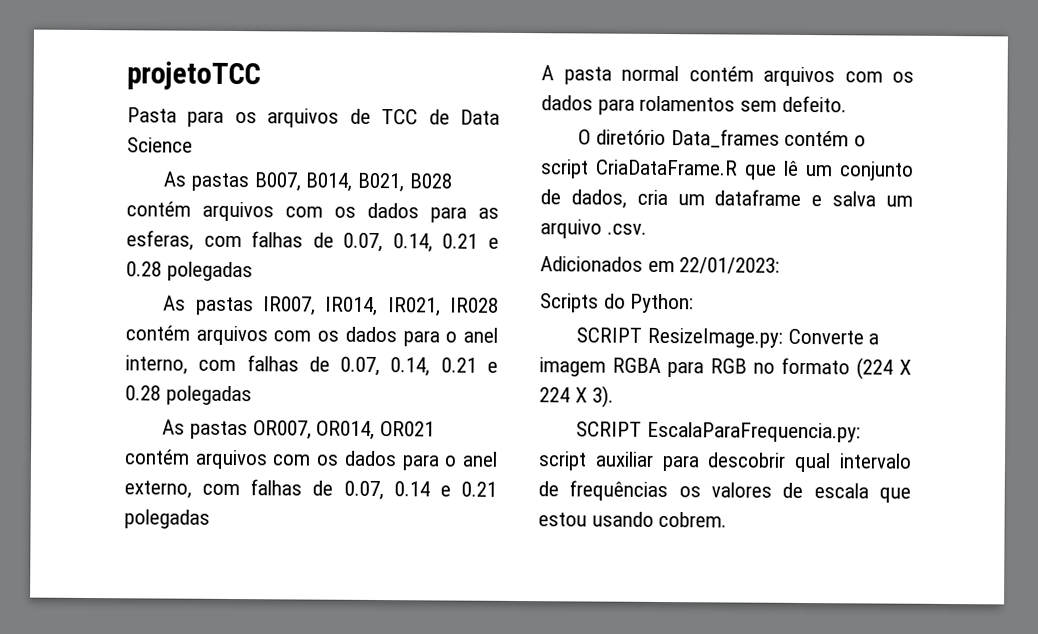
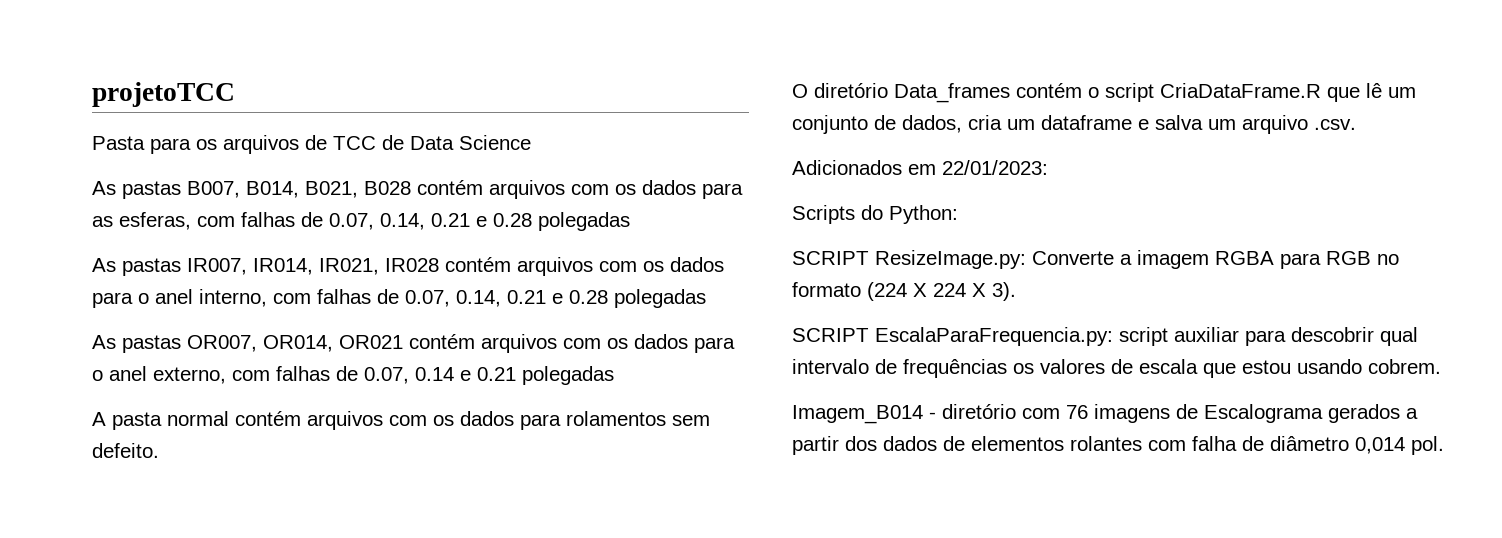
+ Imagem_B014 - diretório com 76 imagens de Escalograma gerados a partir dos dados de elementos rolantes com falha de diâmetro 0,014 pol.

